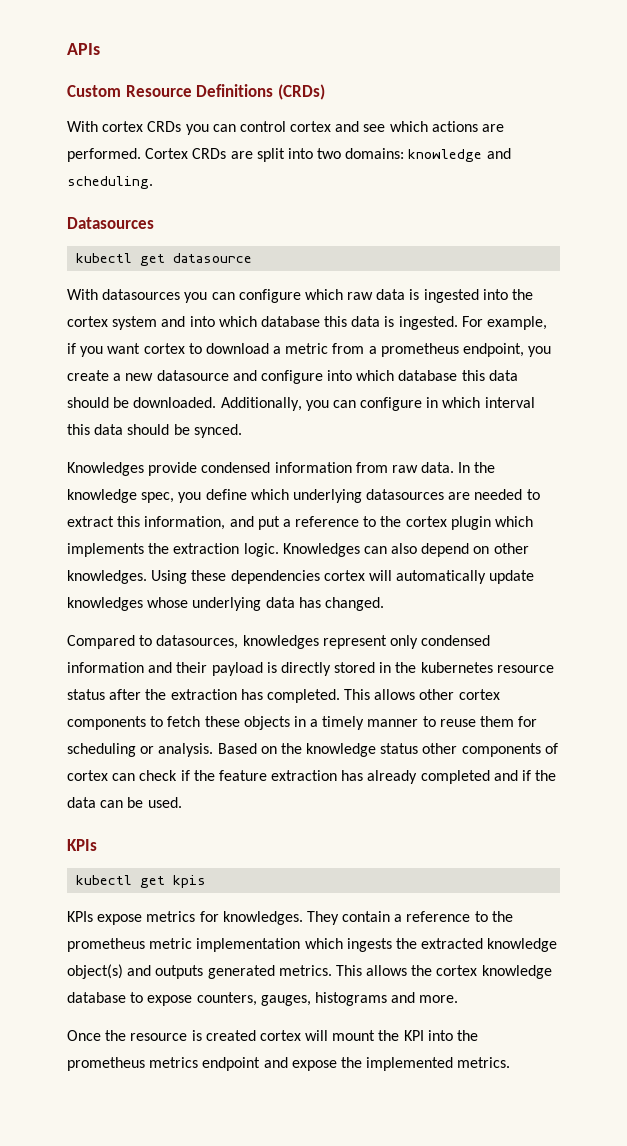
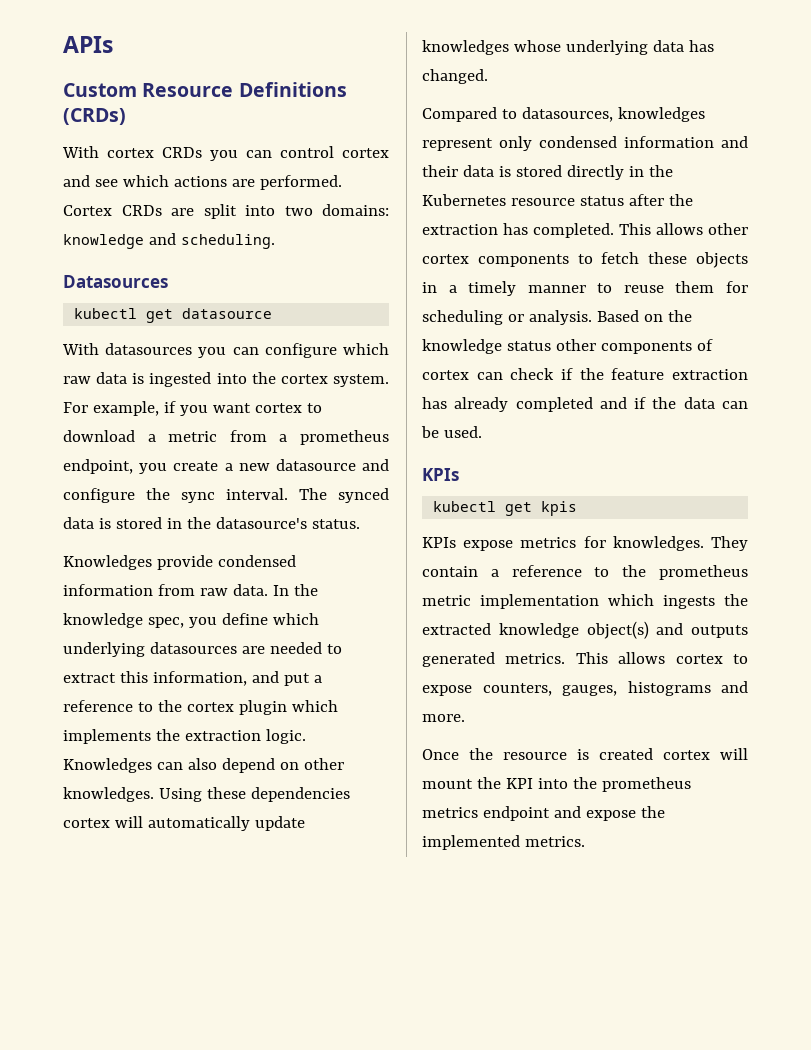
- With datasources you can configure which raw data is ingested into the cortex system and into which database this data is ingested.
+ With datasources you can configure which raw data is ingested into the cortex system.
- For example, if you want cortex to download a metric from a prometheus endpoint, you create a new datasource and configure into which database this data should be downloaded. Additionally, you can configure in which interval this data should be synced.
+ For example, if you want cortex to download a metric from a prometheus endpoint, you create a new datasource and configure the sync interval. The synced data is stored in the datasource's status.
- Compared to datasources, knowledges represent only condensed information and their payload is directly stored in the kubernetes resource status after the extraction has completed.
+ Compared to datasources, knowledges represent only condensed information and their data is stored directly in the Kubernetes resource status after the extraction has completed.
- This allows the cortex knowledge database to expose counters, gauges, histograms and more.
+ This allows cortex to expose counters, gauges, histograms and more.

